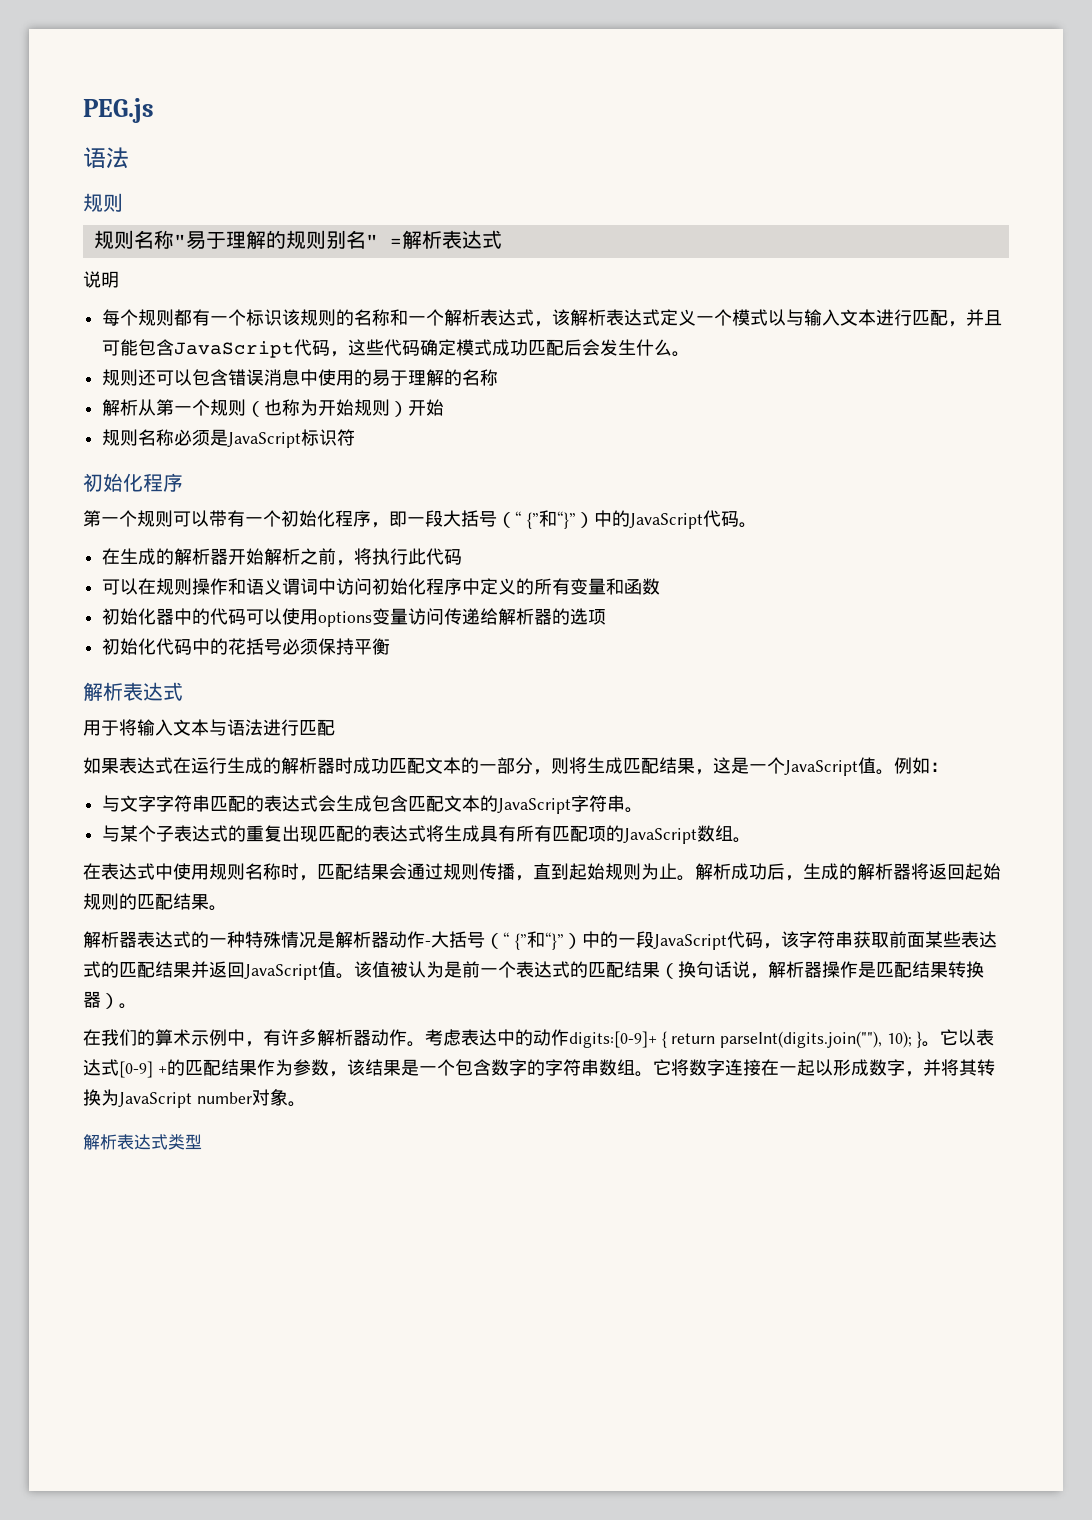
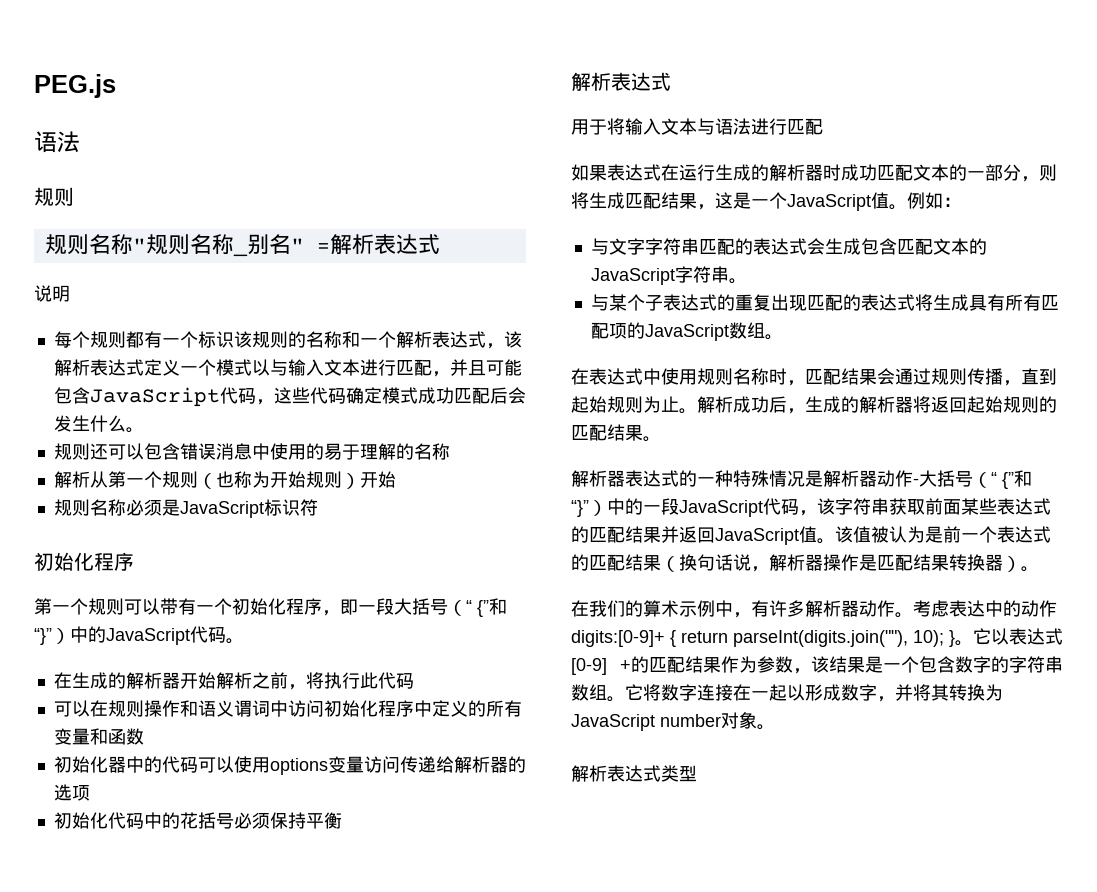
- 规则名称"易于理解的规则别名" =解析表达式
+ 规则名称"规则名称_别名" =解析表达式

